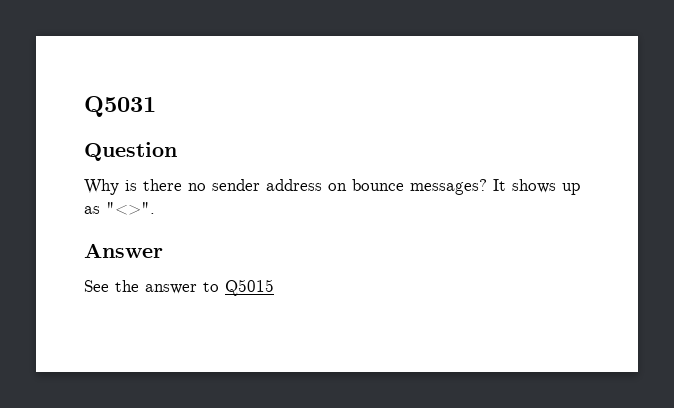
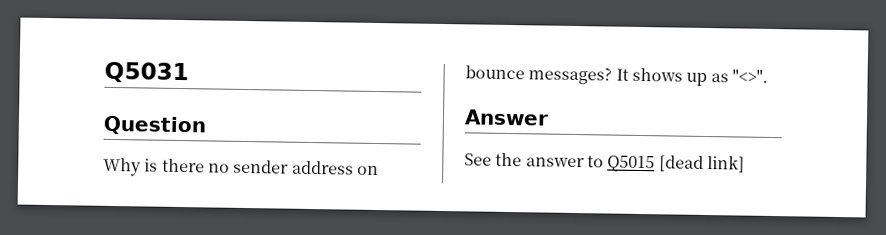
- See the answer to Q5015
+ See the answer to Q5015 [dead link]

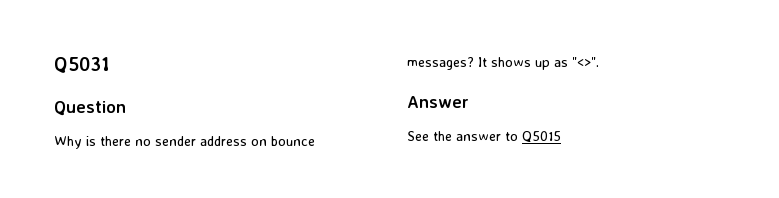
- See the answer to Q5015 [dead link]
+ See the answer to Q5015

